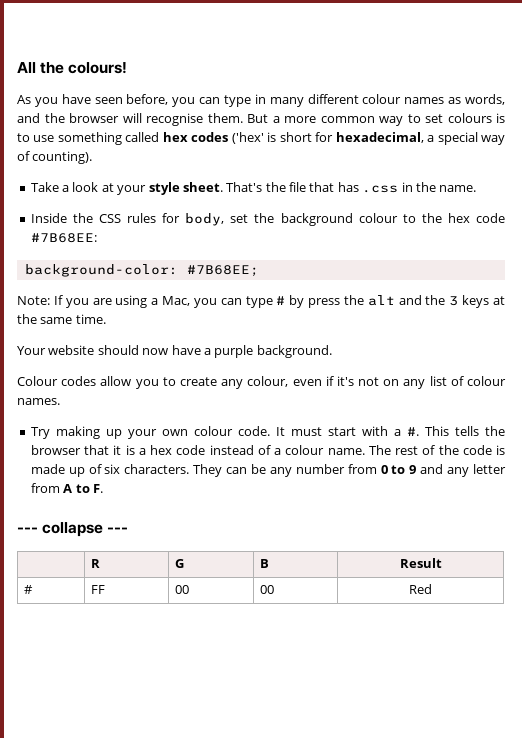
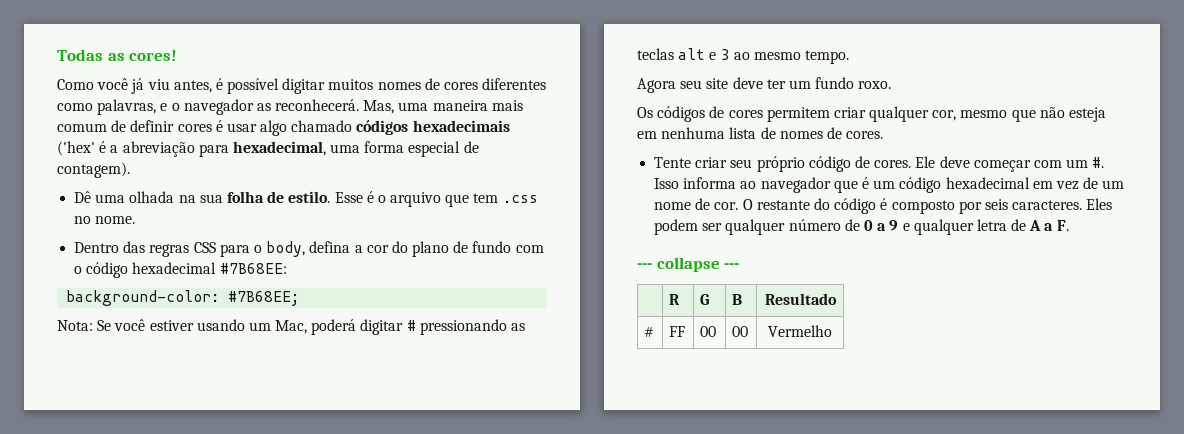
- All the colours!
- As you have seen before, you can type in many different colour names as words, and the browser will recognise them. But a more common way to set colours is to use something called hex codes ('hex' is short for hexadecimal, a special way of counting).
- Take a look at your style sheet. That's the file that has .css in the name.
- Inside the CSS rules for body, set the background colour to the hex code #7B68EE:
+ Todas as cores!
+ Como você já viu antes, é possível digitar muitos nomes de cores diferentes como palavras, e o navegador as reconhecerá. Mas, uma maneira mais comum de definir cores é usar algo chamado códigos hexadecimais ('hex' é a abreviação para hexadecimal, uma forma especial de contagem).
+ Dê uma olhada na sua folha de estilo. Esse é o arquivo que tem .css no nome.
+ Dentro das regras CSS para o body, defina a cor do plano de fundo com o código hexadecimal #7B68EE:
  background-color: #7B68EE;
- Note: If you are using a Mac, you can type # by press the alt and the 3 keys at the same time.
- Your website should now have a purple background.
- Colour codes allow you to create any colour, even if it's not on any list of colour names.
- Try making up your own colour code. It must start with a #. This tells the browser that it is a hex code instead of a colour name. The rest of the code is made up of six characters. They can be any number from 0 to 9 and any letter from A to F.
+ Nota: Se você estiver usando um Mac, poderá digitar # pressionando as teclas alt e 3 ao mesmo tempo.
+ Agora seu site deve ter um fundo roxo.
+ Os códigos de cores permitem criar qualquer cor, mesmo que não esteja em nenhuma lista de nomes de cores.
+ Tente criar seu próprio código de cores. Ele deve começar com um #. Isso informa ao navegador que é um código hexadecimal em vez de um nome de cor. O restante do código é composto por seis caracteres. Eles podem ser qualquer número de 0 a 9 e qualquer letra de A a F.
- | R | G | B | Result
+ | R | G | B | Resultado
- # | FF | 00 | 00 | Red
+ # | FF | 00 | 00 | Vermelho

